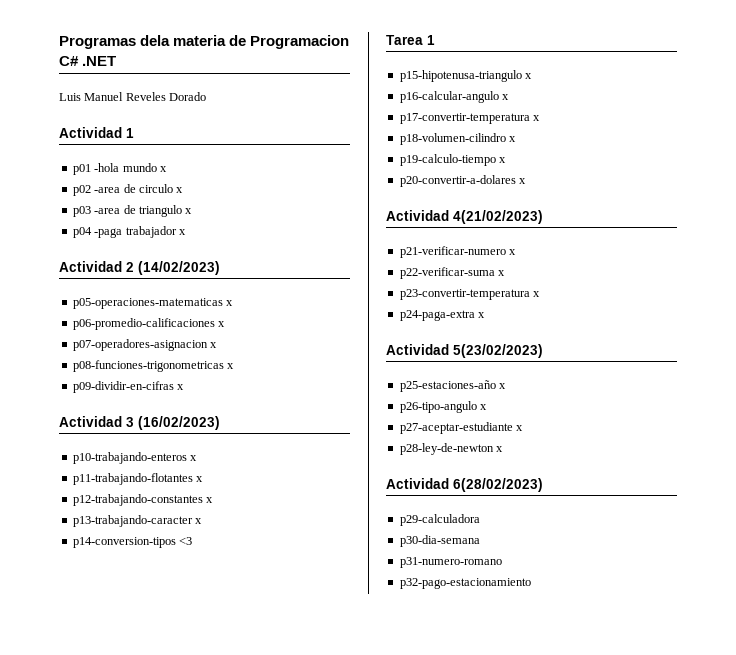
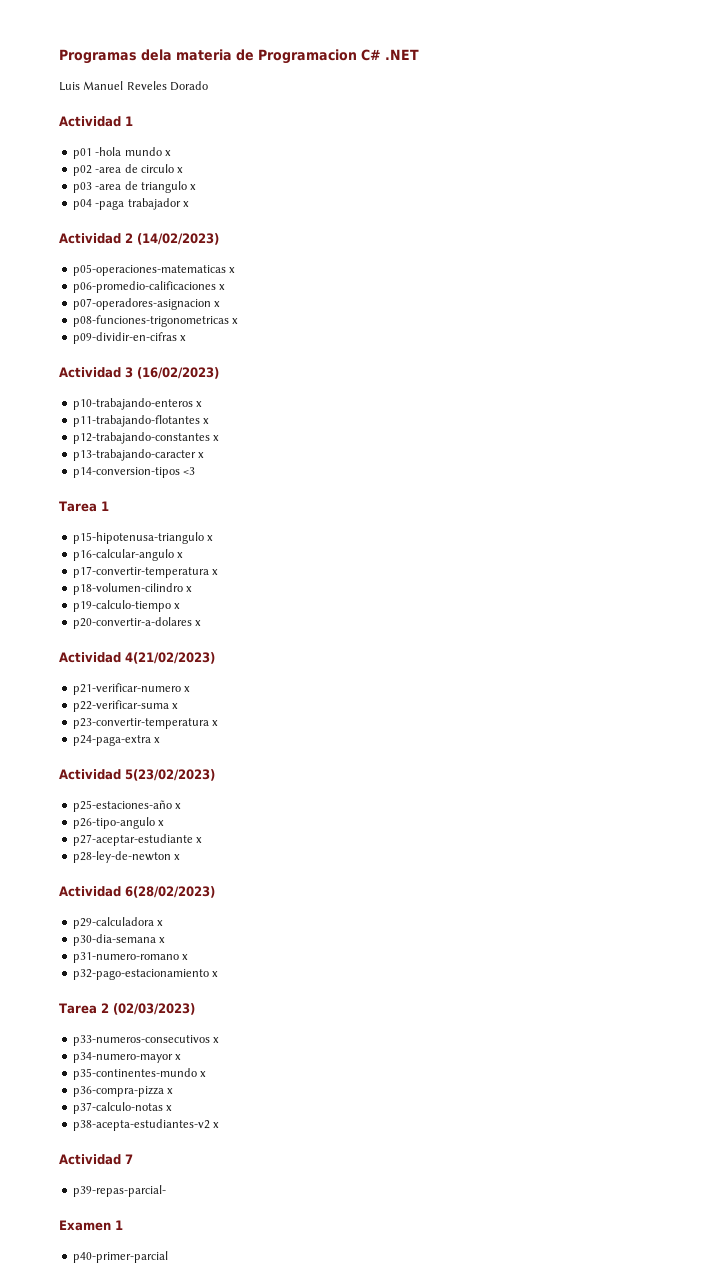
- p29-calculadora
+ p29-calculadora x
- p30-dia-semana
+ p30-dia-semana x
- p31-numero-romano
+ p31-numero-romano x
- p32-pago-estacionamiento
+ p32-pago-estacionamiento x
+ Tarea 2 (02/03/2023)
+ p33-numeros-consecutivos x
+ p34-numero-mayor x
+ p35-continentes-mundo x
+ p36-compra-pizza x
+ p37-calculo-notas x
+ p38-acepta-estudiantes-v2 x
+ Actividad 7
+ p39-repas-parcial-
+ Examen 1
+ p40-primer-parcial

